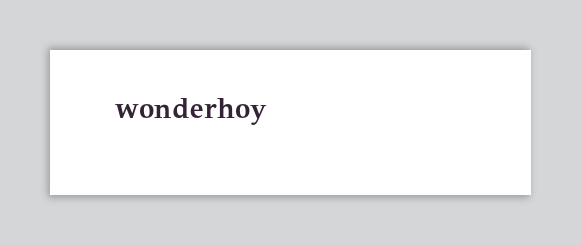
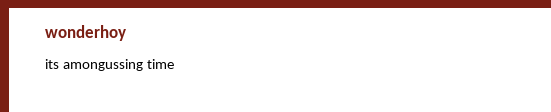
+ its amongussing time

